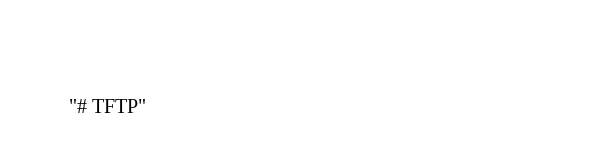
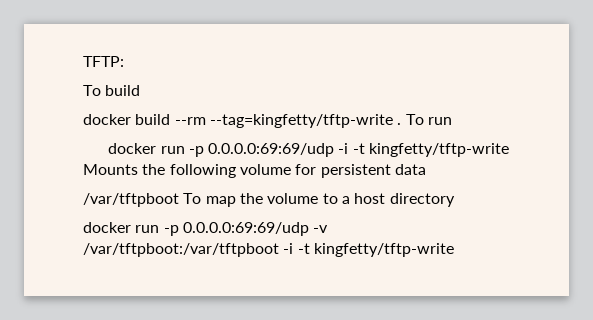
- "# TFTP"
+ TFTP:
+ To build
+ docker build --rm --tag=kingfetty/tftp-write . To run
+ docker run -p 0.0.0.0:69:69/udp -i -t kingfetty/tftp-write Mounts the following volume for persistent data
+ /var/tftpboot To map the volume to a host directory
+ docker run -p 0.0.0.0:69:69/udp -v /var/tftpboot:/var/tftpboot -i -t kingfetty/tftp-write

